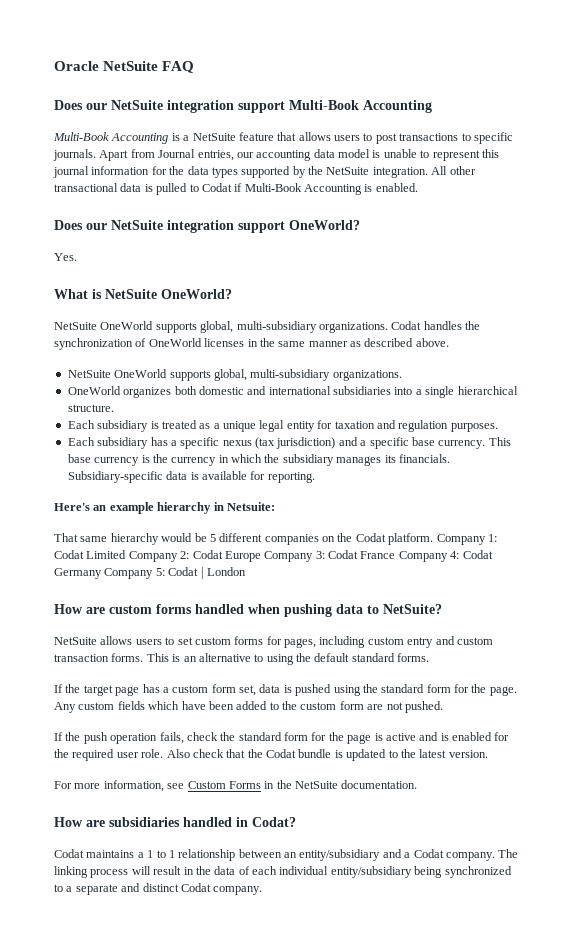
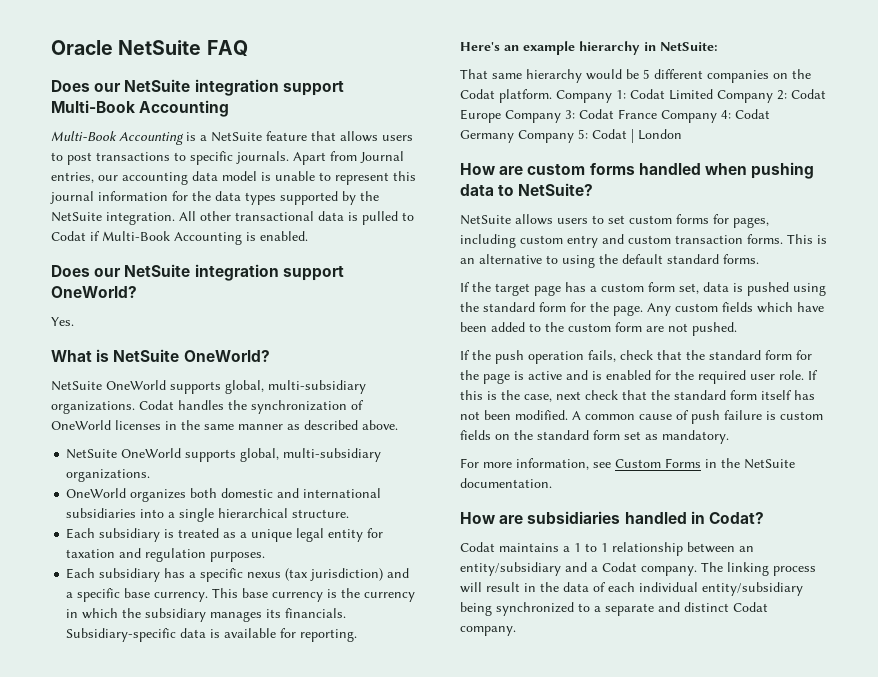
- Here's an example hierarchy in Netsuite:
+ Here's an example hierarchy in NetSuite:
- If the push operation fails, check the standard form for the page is active and is enabled for the required user role.
+ If the push operation fails, check that the standard form for the page is active and is enabled for the required user role.
- Also check that the Codat bundle is updated to the latest version.
+ If this is the case, next check that the standard form itself has not been modified. A common cause of push failure is custom fields on the standard form set as mandatory.

